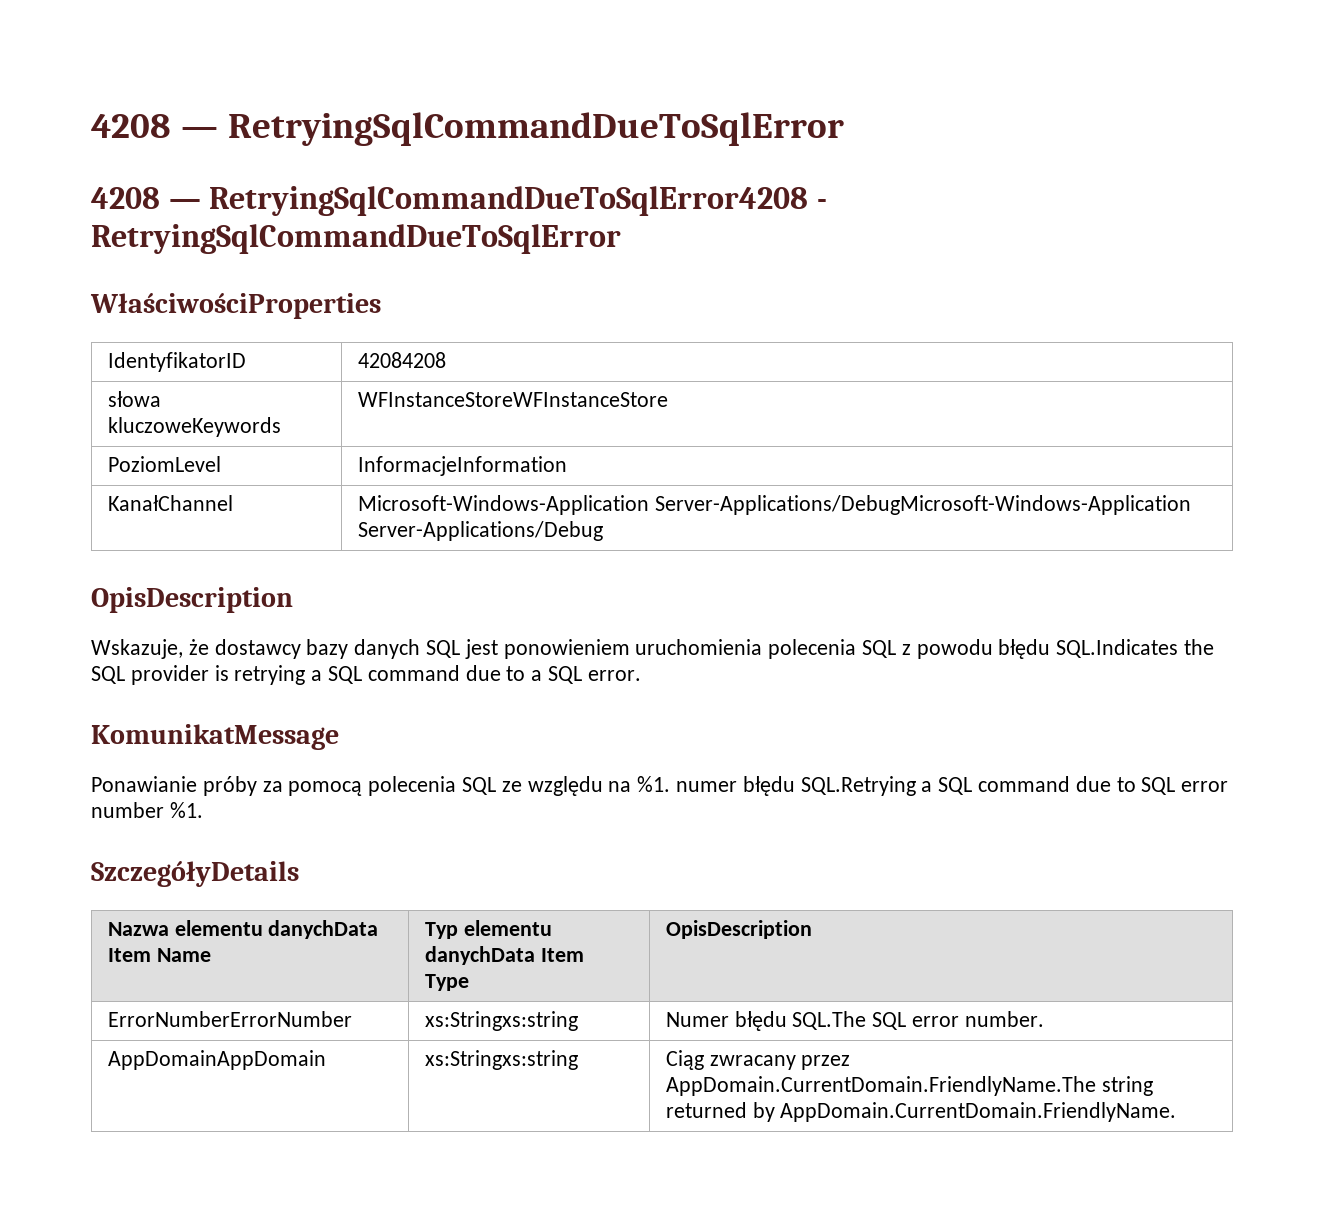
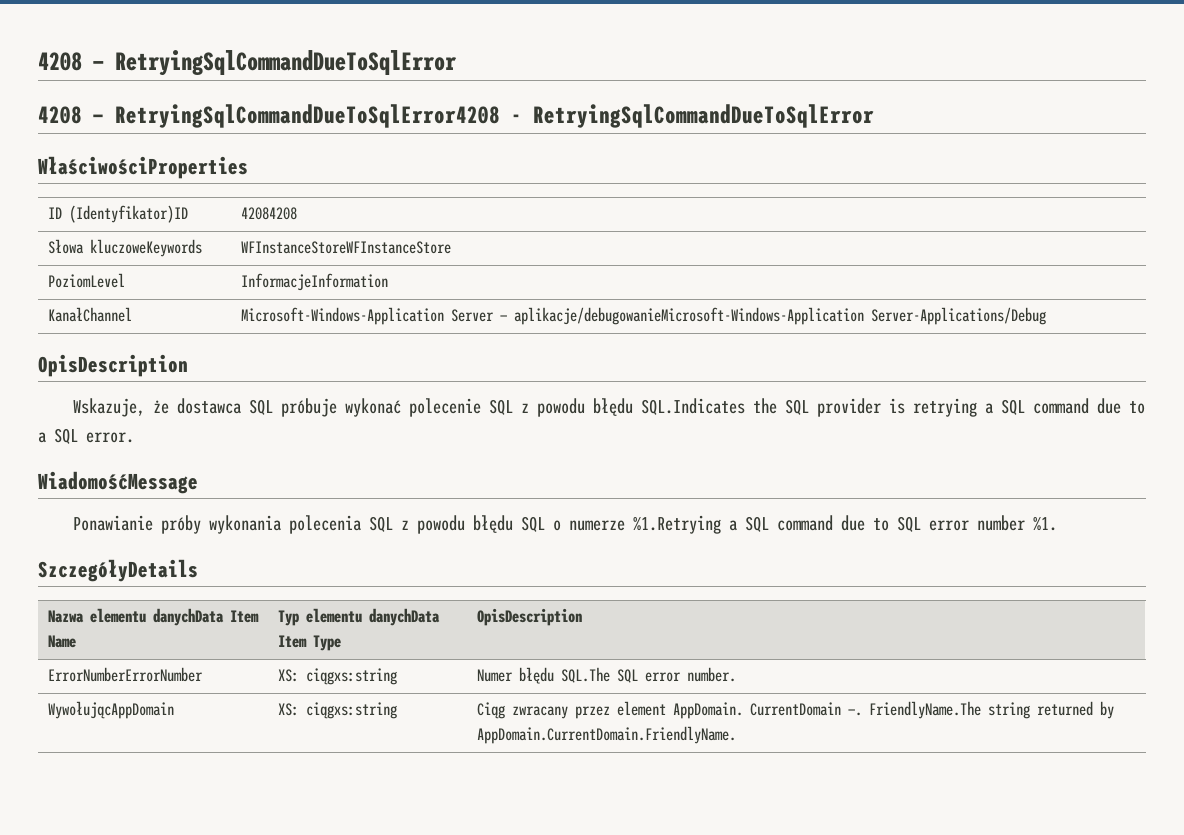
- IdentyfikatorID | 42084208
+ ID (Identyfikator)ID | 42084208
- słowa kluczoweKeywords | WFInstanceStoreWFInstanceStore
+ Słowa kluczoweKeywords | WFInstanceStoreWFInstanceStore
- KanałChannel | Microsoft-Windows-Application Server-Applications/DebugMicrosoft-Windows-Application Server-Applications/Debug
+ KanałChannel | Microsoft-Windows-Application Server — aplikacje/debugowanieMicrosoft-Windows-Application Server-Applications/Debug
- Wskazuje, że dostawcy bazy danych SQL jest ponowieniem uruchomienia polecenia SQL z powodu błędu SQL.Indicates the SQL provider is retrying a SQL command due to a SQL error.
+ Wskazuje, że dostawca SQL próbuje wykonać polecenie SQL z powodu błędu SQL.Indicates the SQL provider is retrying a SQL command due to a SQL error.
- KomunikatMessage
+ WiadomośćMessage
- Ponawianie próby za pomocą polecenia SQL ze względu na %1. numer błędu SQL.Retrying a SQL command due to SQL error number %1.
+ Ponawianie próby wykonania polecenia SQL z powodu błędu SQL o numerze %1.Retrying a SQL command due to SQL error number %1.
- ErrorNumberErrorNumber | xs:Stringxs:string | Numer błędu SQL.The SQL error number.
+ ErrorNumberErrorNumber | XS: ciągxs:string | Numer błędu SQL.The SQL error number.
- AppDomainAppDomain | xs:Stringxs:string | Ciąg zwracany przez AppDomain.CurrentDomain.FriendlyName.The string returned by AppDomain.CurrentDomain.FriendlyName.
+ WywołującAppDomain | XS: ciągxs:string | Ciąg zwracany przez element AppDomain. CurrentDomain —. FriendlyName.The string returned by AppDomain.CurrentDomain.FriendlyName.

